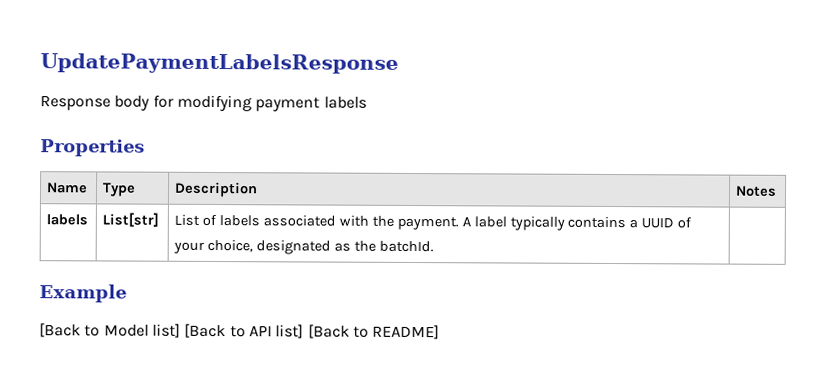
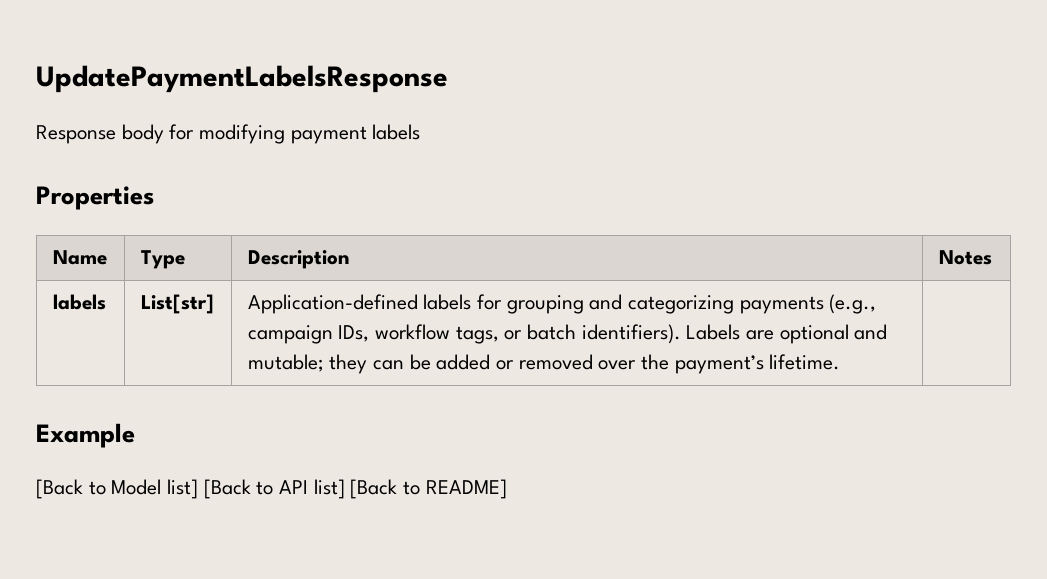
- labels | List[str] | List of labels associated with the payment. A label typically contains a UUID of your choice, designated as the batchId. |
+ labels | List[str] | Application-defined labels for grouping and categorizing payments (e.g., campaign IDs, workflow tags, or batch identifiers). Labels are optional and mutable; they can be added or removed over the payment’s lifetime. |

